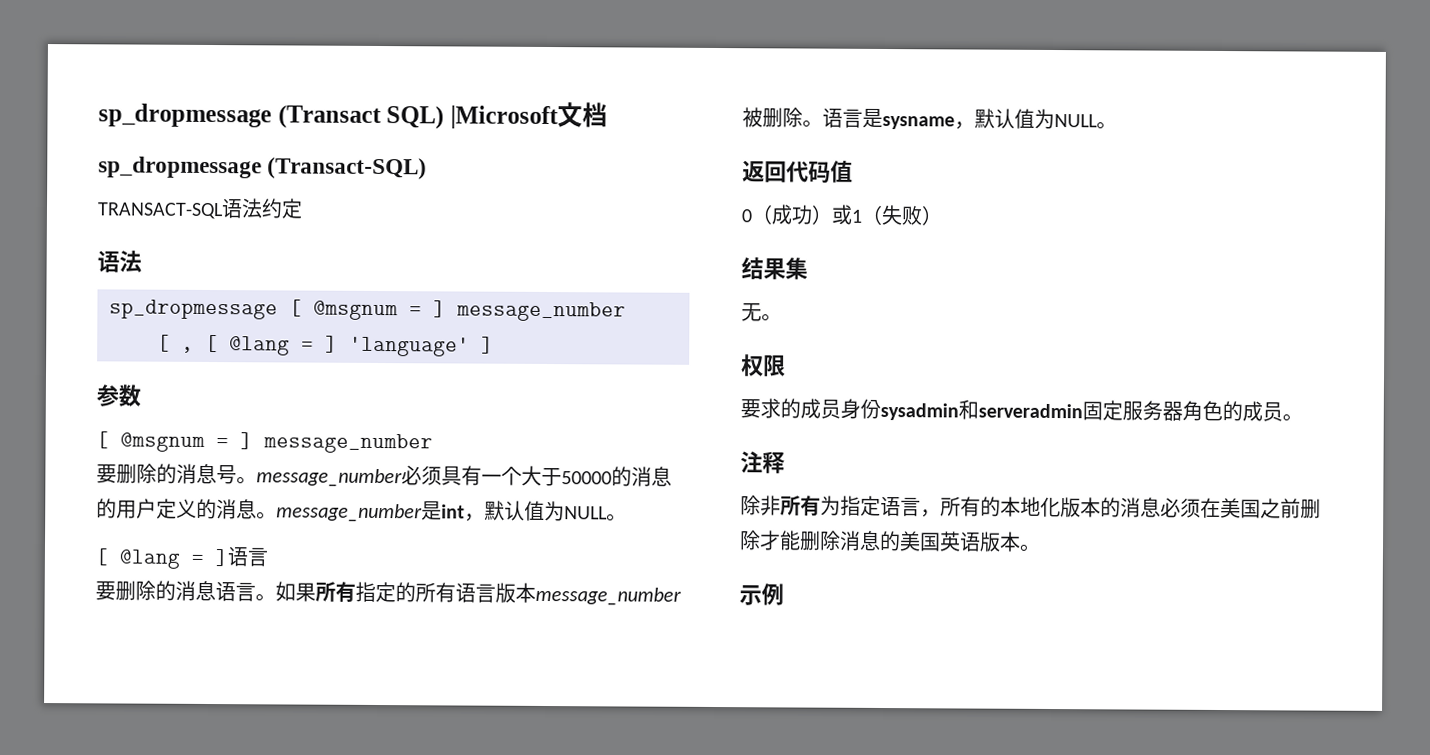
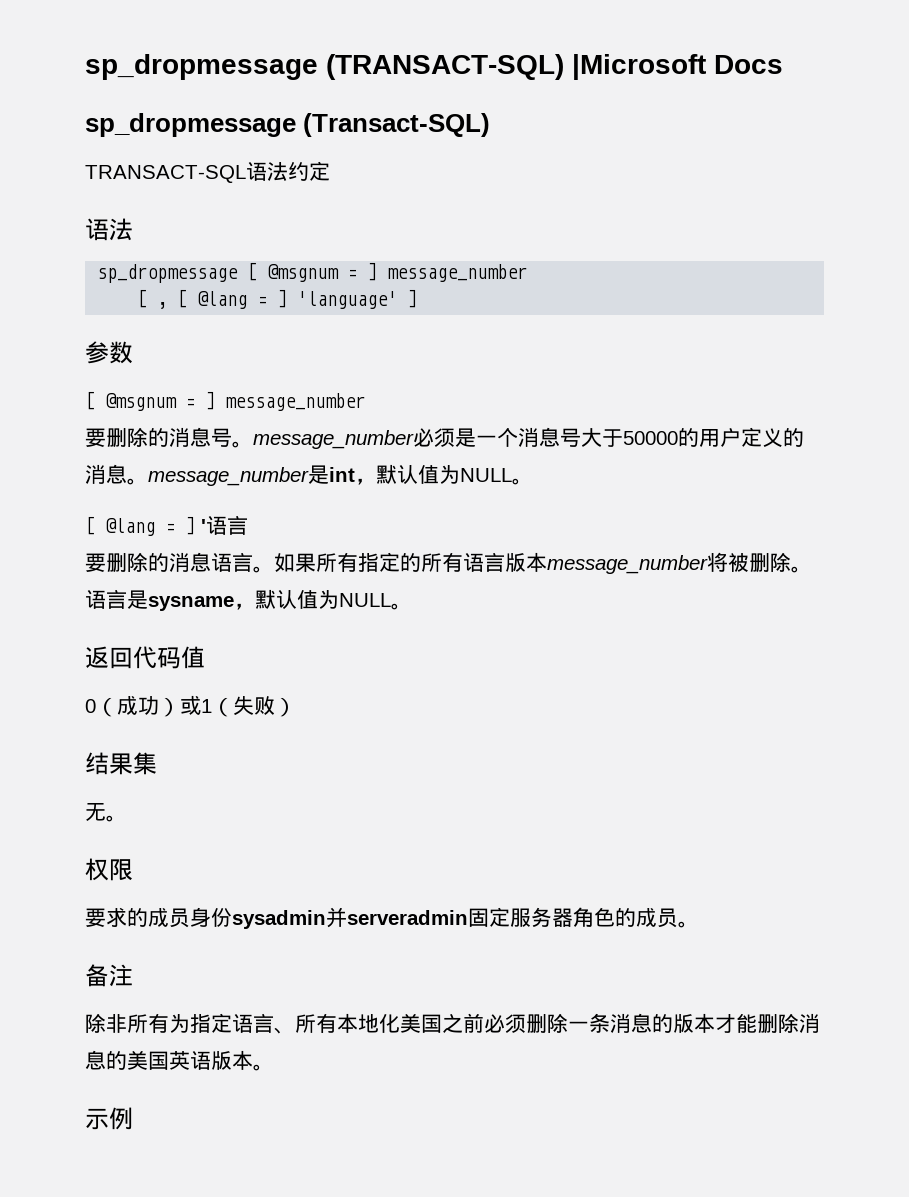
- sp_dropmessage (Transact SQL) |Microsoft文档
+ sp_dropmessage (TRANSACT-SQL) |Microsoft Docs
- 要删除的消息号。message_number必须具有一个大于50000的消息的用户定义的消息。message_number是int，默认值为NULL。
+ 要删除的消息号。message_number必须是一个消息号大于50000的用户定义的消息。message_number是int，默认值为NULL。
- [ @lang = ]语言
+ [ @lang = ] '语言
- 如果所有指定的所有语言版本message_number被删除。
+ 如果所有指定的所有语言版本message_number将被删除。
- 要求的成员身份sysadmin和serveradmin固定服务器角色的成员。
+ 要求的成员身份sysadmin并serveradmin固定服务器角色的成员。
- 注释
+ 备注
- 除非所有为指定语言，所有的本地化版本的消息必须在美国之前删除才能删除消息的美国英语版本。
+ 除非所有为指定语言、所有本地化美国之前必须删除一条消息的版本才能删除消息的美国英语版本。

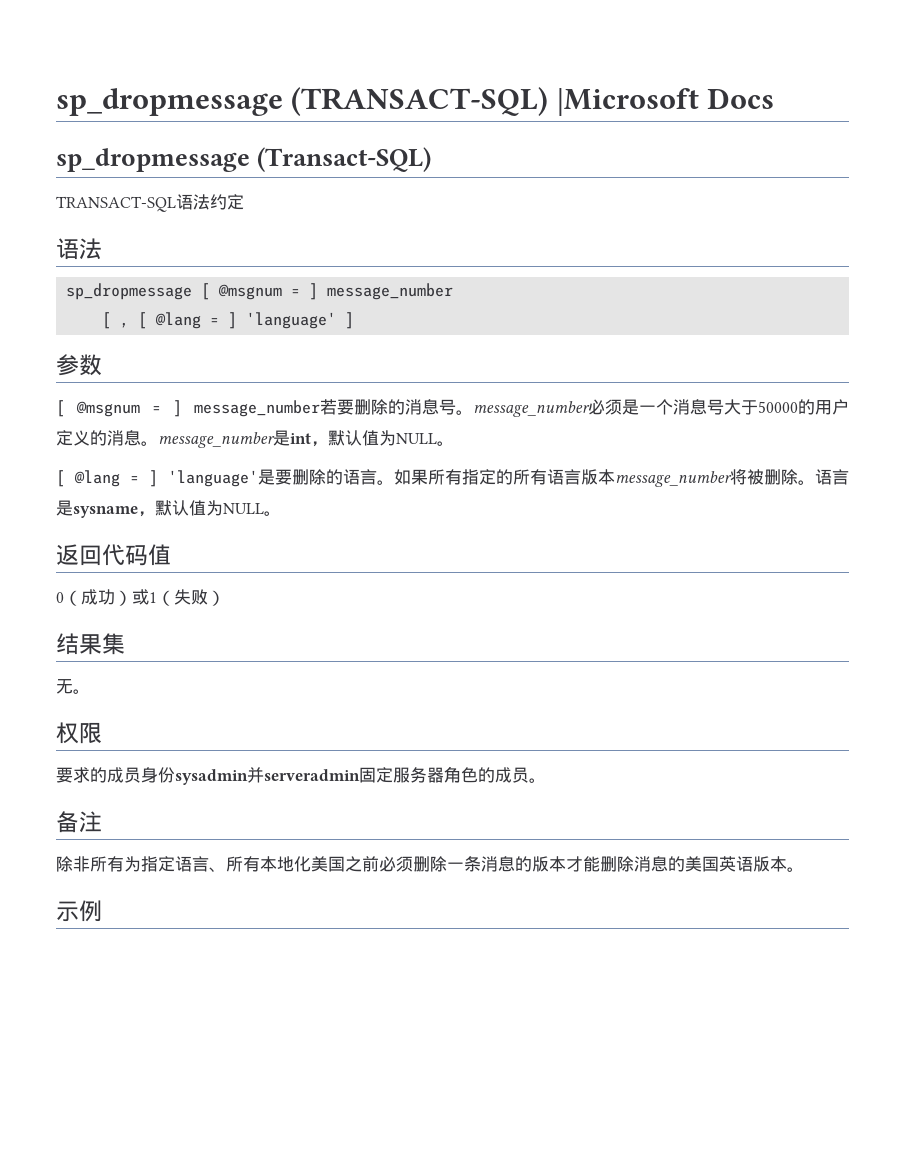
  参数
- [ @msgnum = ] message_number
- 要删除的消息号。message_number必须是一个消息号大于50000的用户定义的消息。message_number是int，默认值为NULL。
+ [ @msgnum = ] message_number若要删除的消息号。message_number必须是一个消息号大于50000的用户定义的消息。message_number是int，默认值为NULL。
- [ @lang = ] '语言
- 要删除的消息语言。
+ [ @lang = ] 'language'是要删除的语言。

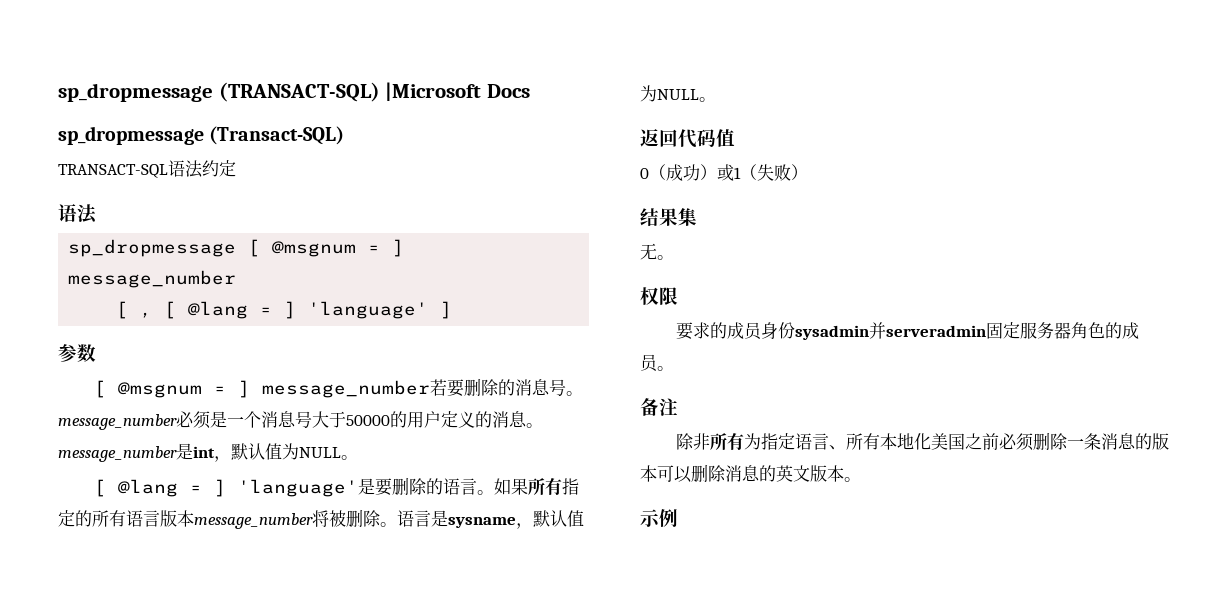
- 除非所有为指定语言、所有本地化美国之前必须删除一条消息的版本才能删除消息的美国英语版本。
+ 除非所有为指定语言、所有本地化美国之前必须删除一条消息的版本可以删除消息的英文版本。

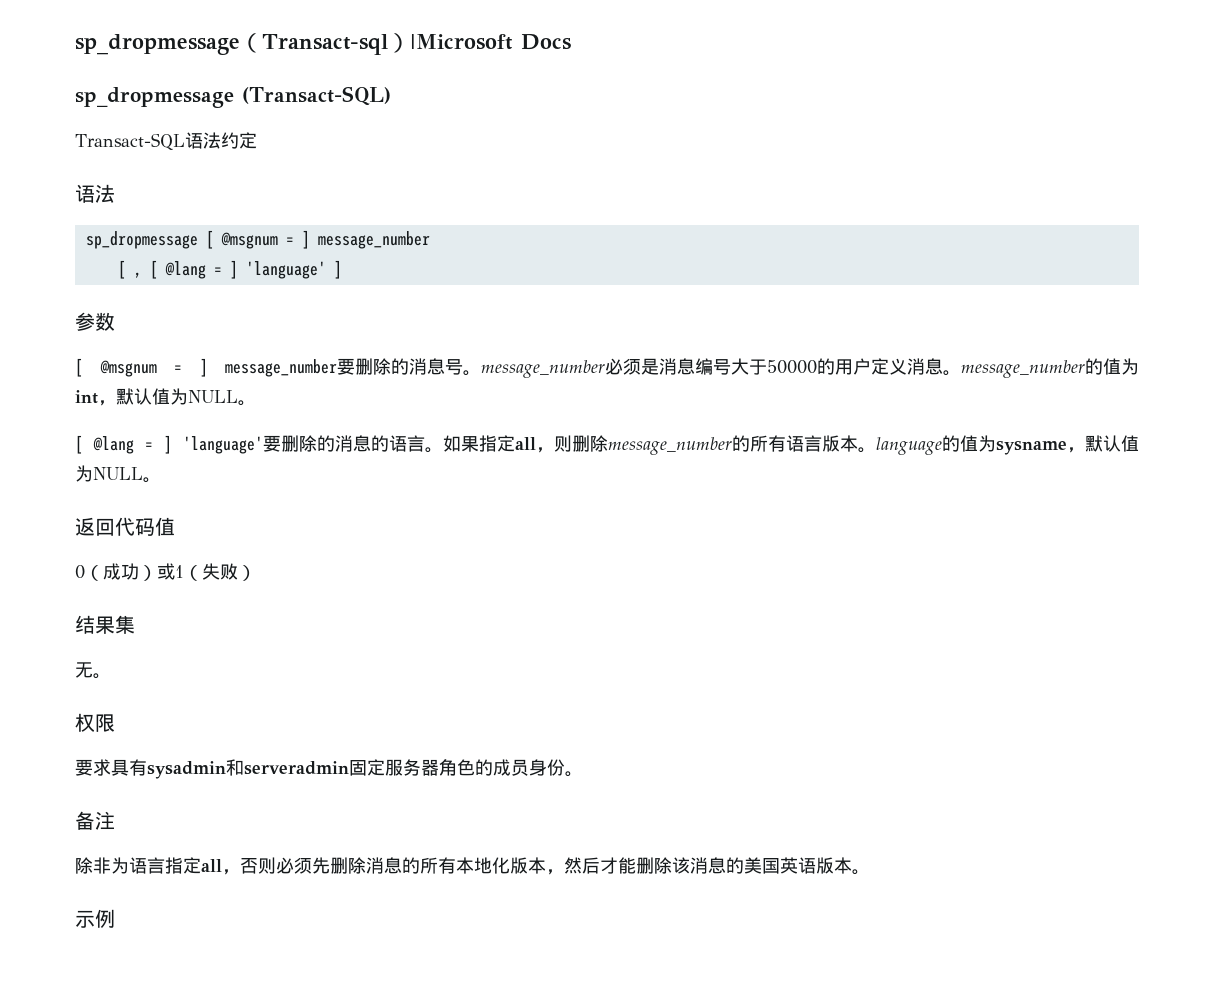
- sp_dropmessage (TRANSACT-SQL) |Microsoft Docs
+ sp_dropmessage（Transact-sql）|Microsoft Docs
- TRANSACT-SQL语法约定
+ Transact-SQL语法约定
- [ @msgnum = ] message_number若要删除的消息号。message_number必须是一个消息号大于50000的用户定义的消息。message_number是int，默认值为NULL。
+ [ @msgnum = ] message_number要删除的消息号。message_number必须是消息编号大于50000的用户定义消息。message_number的值为int，默认值为NULL。
- [ @lang = ] 'language'是要删除的语言。
+ [ @lang = ] 'language'要删除的消息的语言。
- 如果所有指定的所有语言版本message_number将被删除。语言是sysname，默认值为NULL。
+ 如果指定all，则删除message_number的所有语言版本。language的值为sysname，默认值为NULL。
- 要求的成员身份sysadmin并serveradmin固定服务器角色的成员。
+ 要求具有sysadmin和serveradmin固定服务器角色的成员身份。
- 除非所有为指定语言、所有本地化美国之前必须删除一条消息的版本可以删除消息的英文版本。
+ 除非为语言指定all，否则必须先删除消息的所有本地化版本，然后才能删除该消息的美国英语版本。

